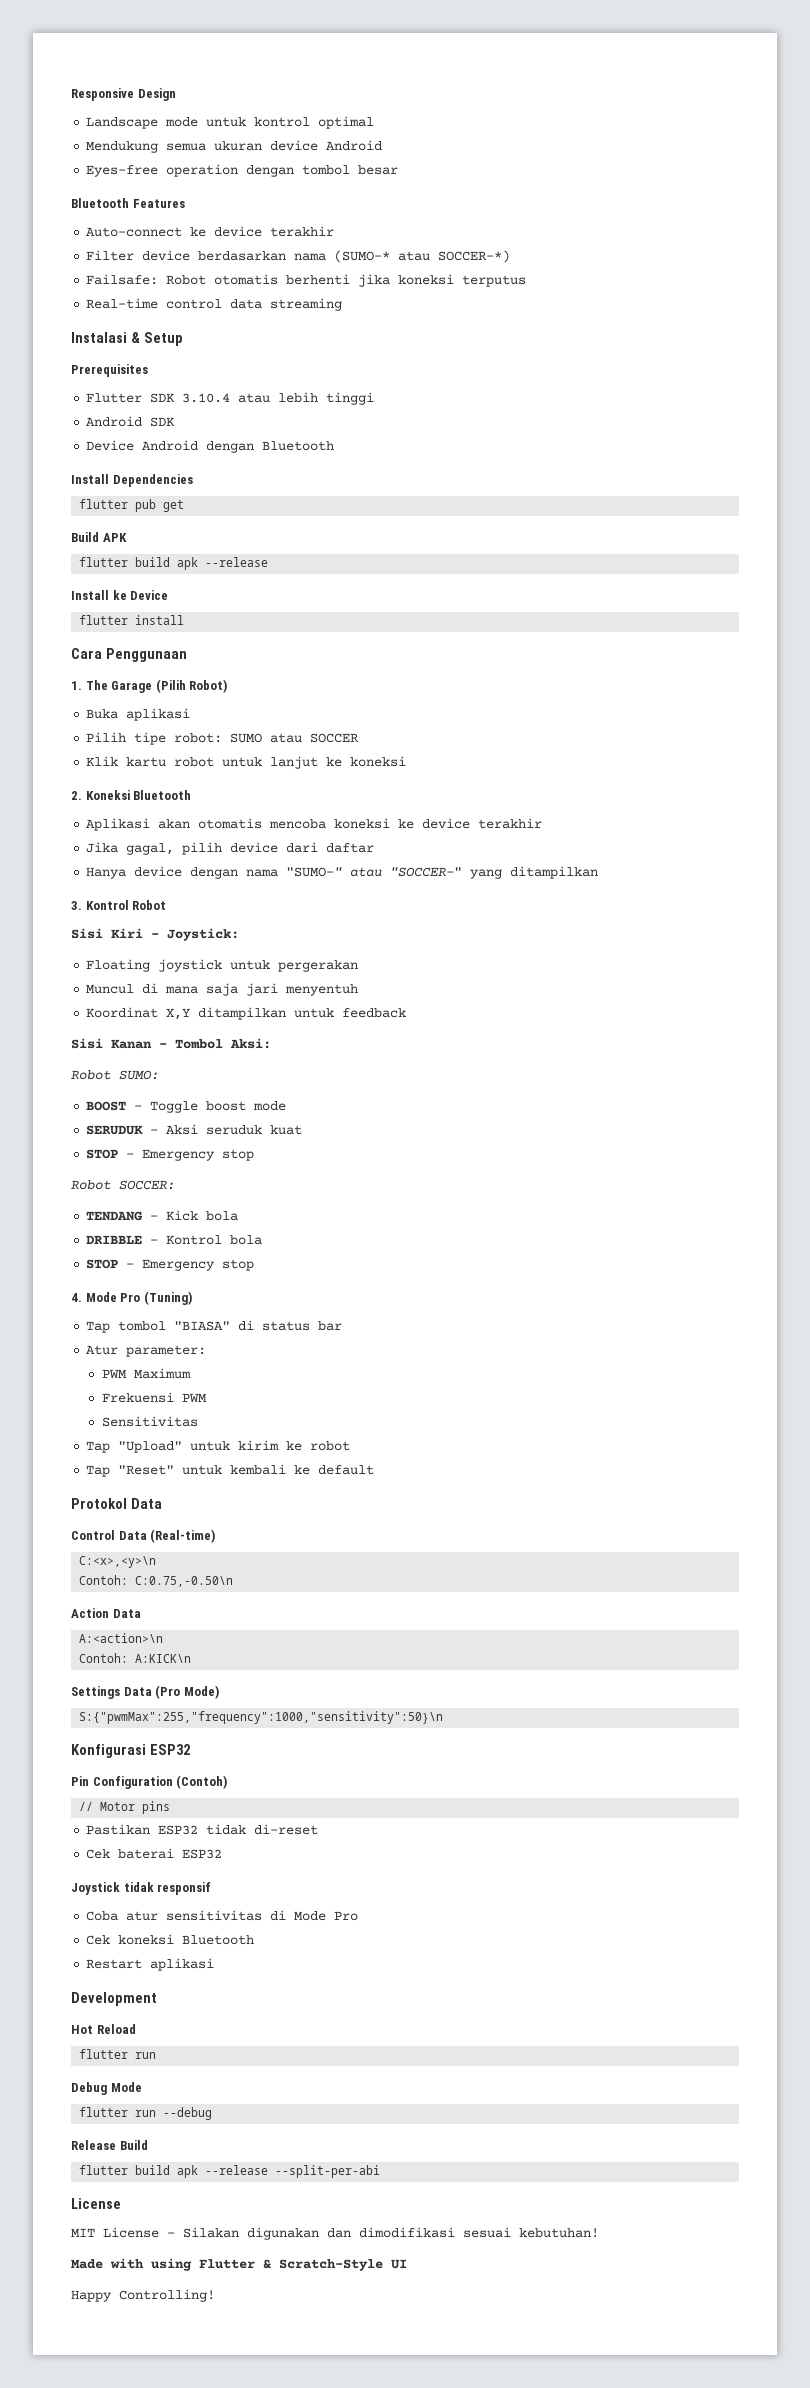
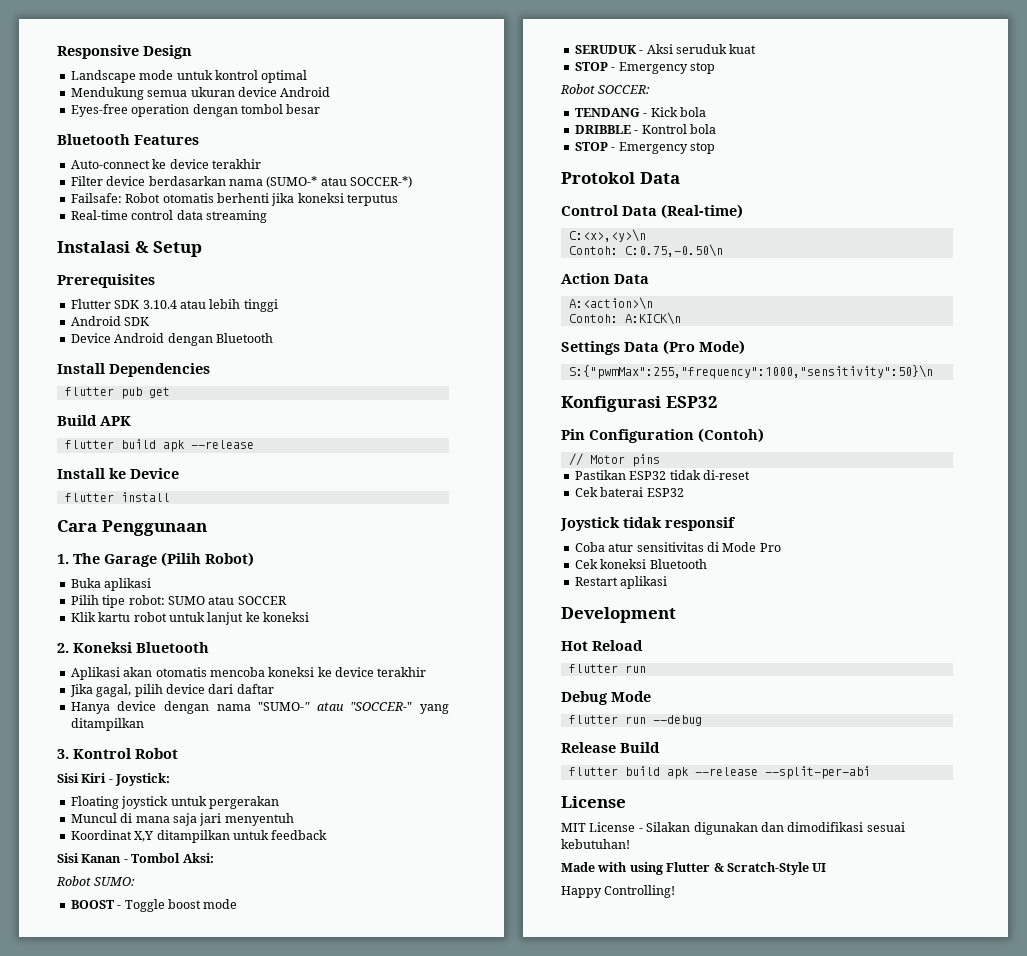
- 4. Mode Pro (Tuning)
- Tap tombol "BIASA" di status bar
- Atur parameter:
- PWM Maximum
- Frekuensi PWM
- Sensitivitas
- Tap "Upload" untuk kirim ke robot
- Tap "Reset" untuk kembali ke default

